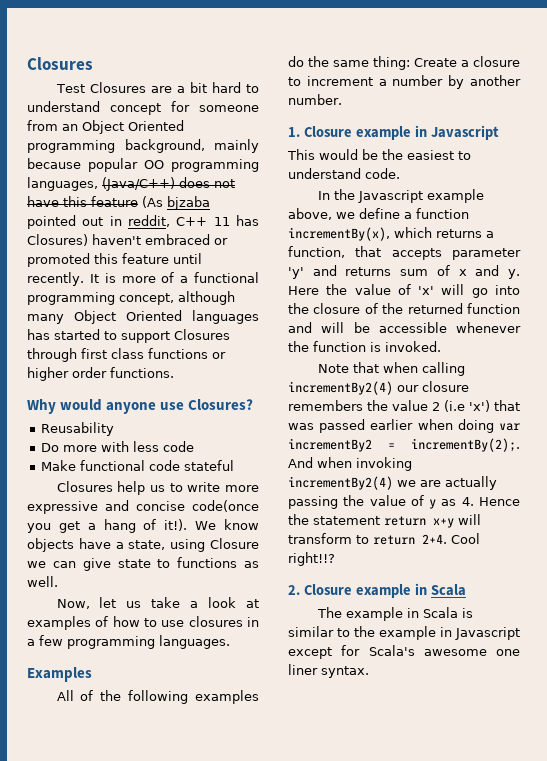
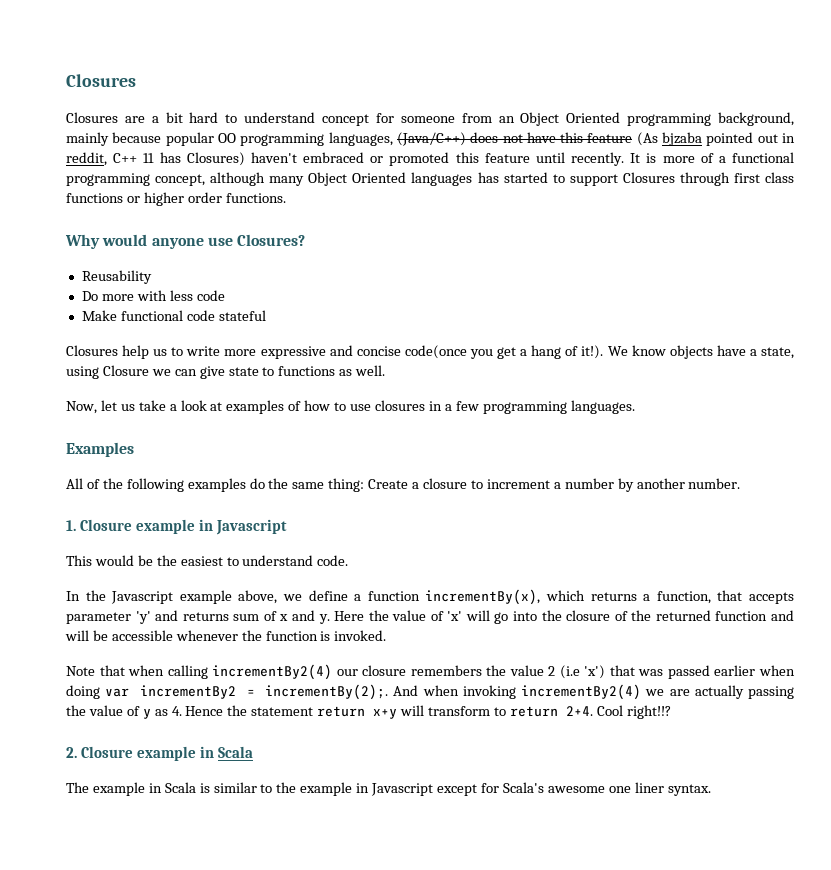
- Test Closures are a bit hard to understand concept for someone from an Object Oriented programming background, mainly because popular OO programming languages, (Java/C++) does not have this feature (As bjzaba pointed out in reddit, C++ 11 has Closures) haven't embraced or promoted this feature until recently.
+ Closures are a bit hard to understand concept for someone from an Object Oriented programming background, mainly because popular OO programming languages, (Java/C++) does not have this feature (As bjzaba pointed out in reddit, C++ 11 has Closures) haven't embraced or promoted this feature until recently.

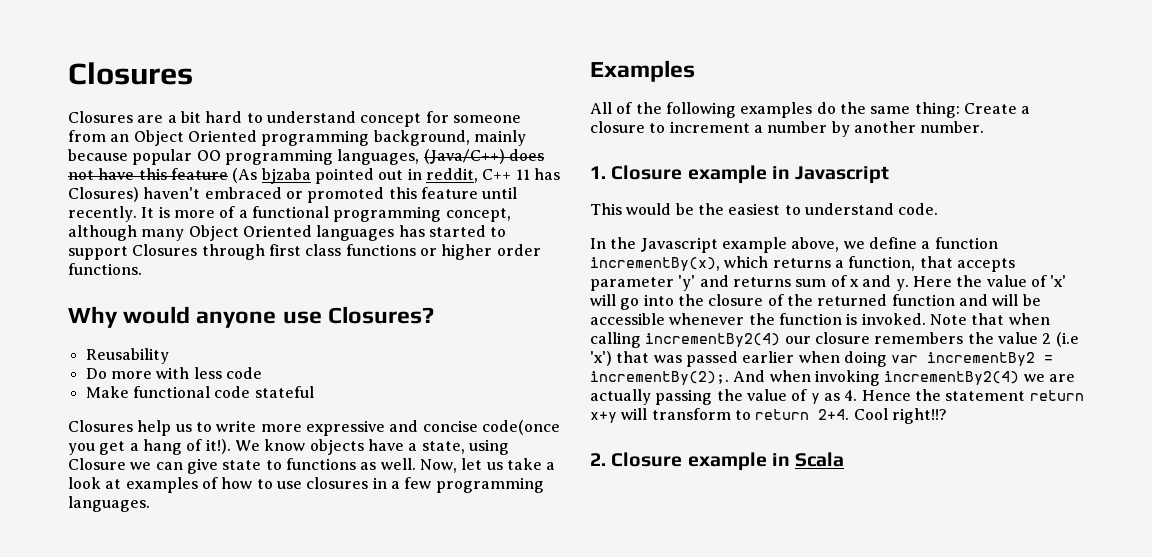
- We know objects have a state, using Closure we can give state to functions as well.
- Now, let us take a look at examples of how to use closures in a few programming languages.
+ We know objects have a state, using Closure we can give state to functions as well. Now, let us take a look at examples of how to use closures in a few programming languages.
- Here the value of 'x' will go into the closure of the returned function and will be accessible whenever the function is invoked.
- Note that when calling incrementBy2(4) our closure remembers the value 2 (i.e 'x') that was passed earlier when doing var incrementBy2 = incrementBy(2);.
+ Here the value of 'x' will go into the closure of the returned function and will be accessible whenever the function is invoked. Note that when calling incrementBy2(4) our closure remembers the value 2 (i.e 'x') that was passed earlier when doing var incrementBy2 = incrementBy(2);.
- The example in Scala is similar to the example in Javascript except for Scala's awesome one liner syntax.

